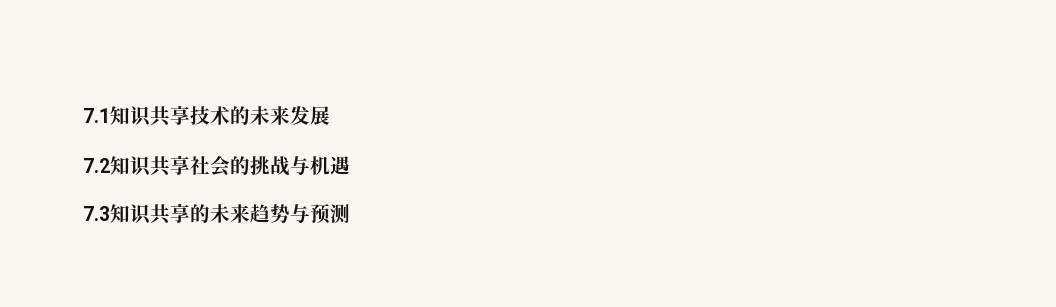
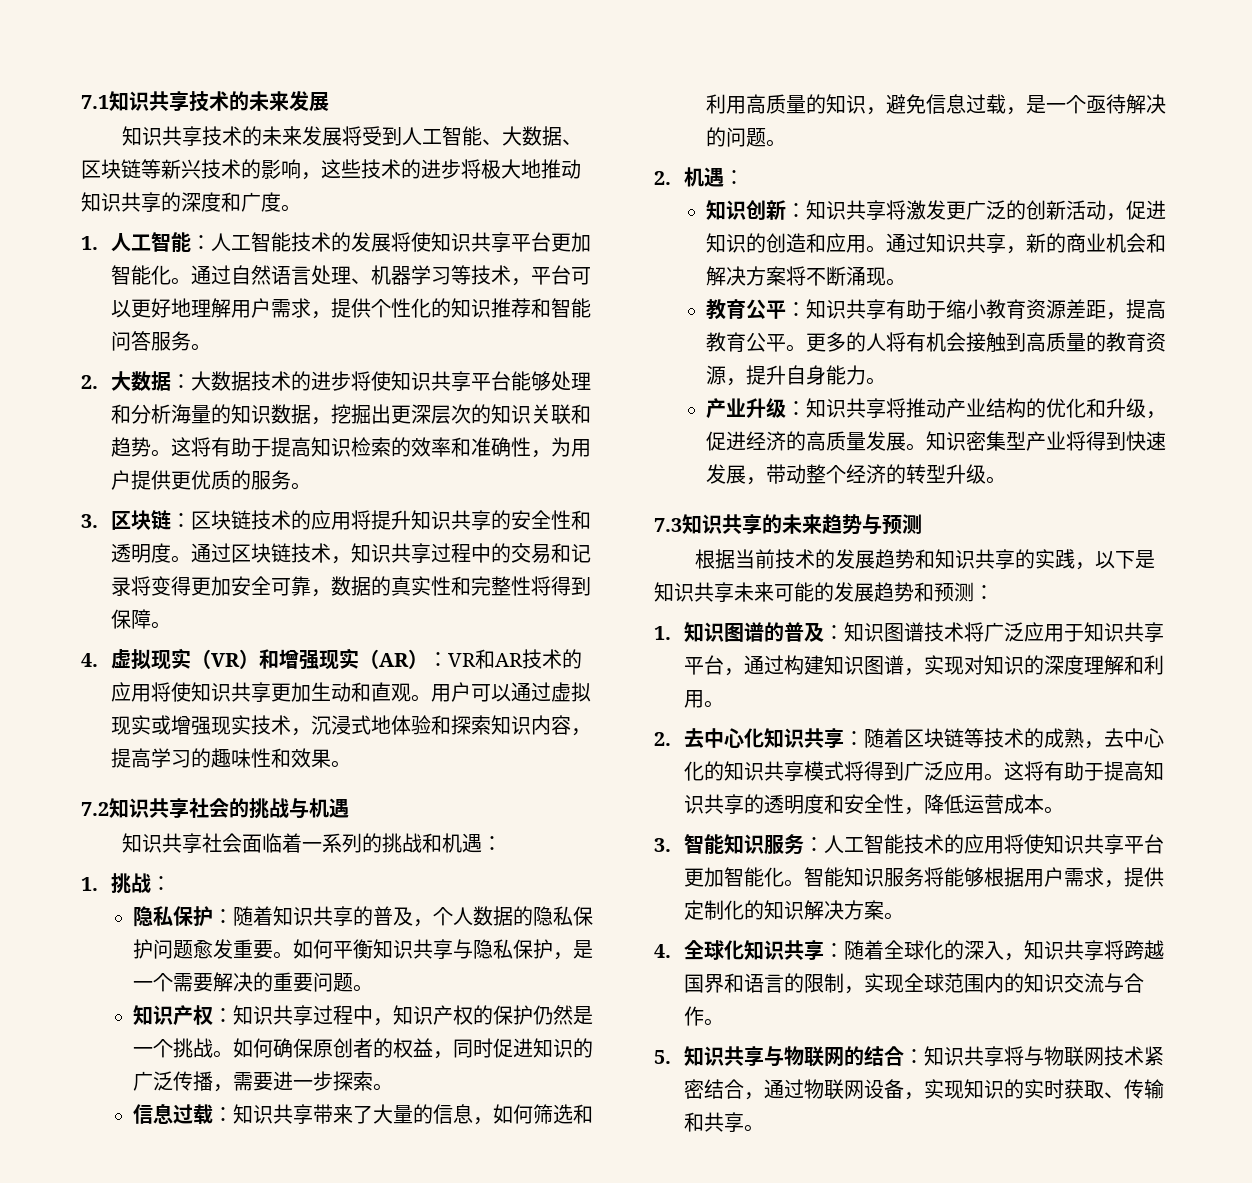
+ 知识共享技术的未来发展将受到人工智能、大数据、区块链等新兴技术的影响，这些技术的进步将极大地推动知识共享的深度和广度。
+ 1.人工智能：人工智能技术的发展将使知识共享平台更加智能化。通过自然语言处理、机器学习等技术，平台可以更好地理解用户需求，提供个性化的知识推荐和智能问答服务。
+ 2.大数据：大数据技术的进步将使知识共享平台能够处理和分析海量的知识数据，挖掘出更深层次的知识关联和趋势。这将有助于提高知识检索的效率和准确性，为用户提供更优质的服务。
+ 3.区块链：区块链技术的应用将提升知识共享的安全性和透明度。通过区块链技术，知识共享过程中的交易和记录将变得更加安全可靠，数据的真实性和完整性将得到保障。
+ 4.虚拟现实（VR）和增强现实（AR）：VR和AR技术的应用将使知识共享更加生动和直观。用户可以通过虚拟现实或增强现实技术，沉浸式地体验和探索知识内容，提高学习的趣味性和效果。
+ 知识共享社会面临着一系列的挑战和机遇：
+ 1.挑战：
+ 隐私保护：随着知识共享的普及，个人数据的隐私保护问题愈发重要。如何平衡知识共享与隐私保护，是一个需要解决的重要问题。
+ 知识产权：知识共享过程中，知识产权的保护仍然是一个挑战。如何确保原创者的权益，同时促进知识的广泛传播，需要进一步探索。
+ 信息过载：知识共享带来了大量的信息，如何筛选和利用高质量的知识，避免信息过载，是一个亟待解决的问题。
+ 2.机遇：
+ 知识创新：知识共享将激发更广泛的创新活动，促进知识的创造和应用。通过知识共享，新的商业机会和解决方案将不断涌现。
+ 教育公平：知识共享有助于缩小教育资源差距，提高教育公平。更多的人将有机会接触到高质量的教育资源，提升自身能力。
+ 产业升级：知识共享将推动产业结构的优化和升级，促进经济的高质量发展。知识密集型产业将得到快速发展，带动整个经济的转型升级。
+ 根据当前技术的发展趋势和知识共享的实践，以下是知识共享未来可能的发展趋势和预测：
+ 1.知识图谱的普及：知识图谱技术将广泛应用于知识共享平台，通过构建知识图谱，实现对知识的深度理解和利用。
+ 2.去中心化知识共享：随着区块链等技术的成熟，去中心化的知识共享模式将得到广泛应用。这将有助于提高知识共享的透明度和安全性，降低运营成本。
+ 3.智能知识服务：人工智能技术的应用将使知识共享平台更加智能化。智能知识服务将能够根据用户需求，提供定制化的知识解决方案。
+ 4.全球化知识共享：随着全球化的深入，知识共享将跨越国界和语言的限制，实现全球范围内的知识交流与合作。
+ 5.知识共享与物联网的结合：知识共享将与物联网技术紧密结合，通过物联网设备，实现知识的实时获取、传输和共享。

